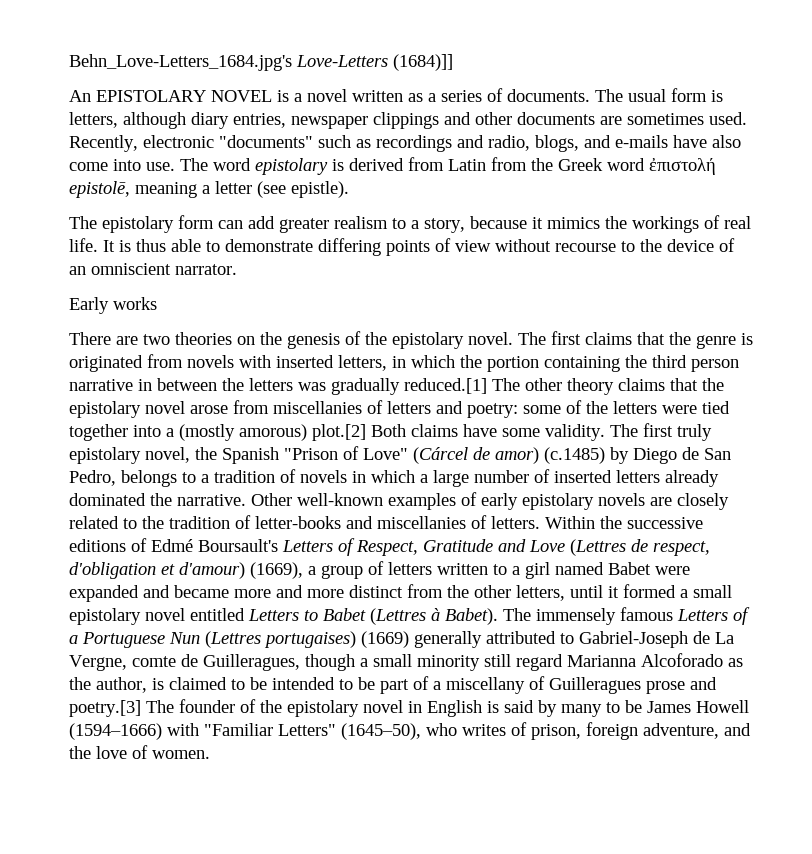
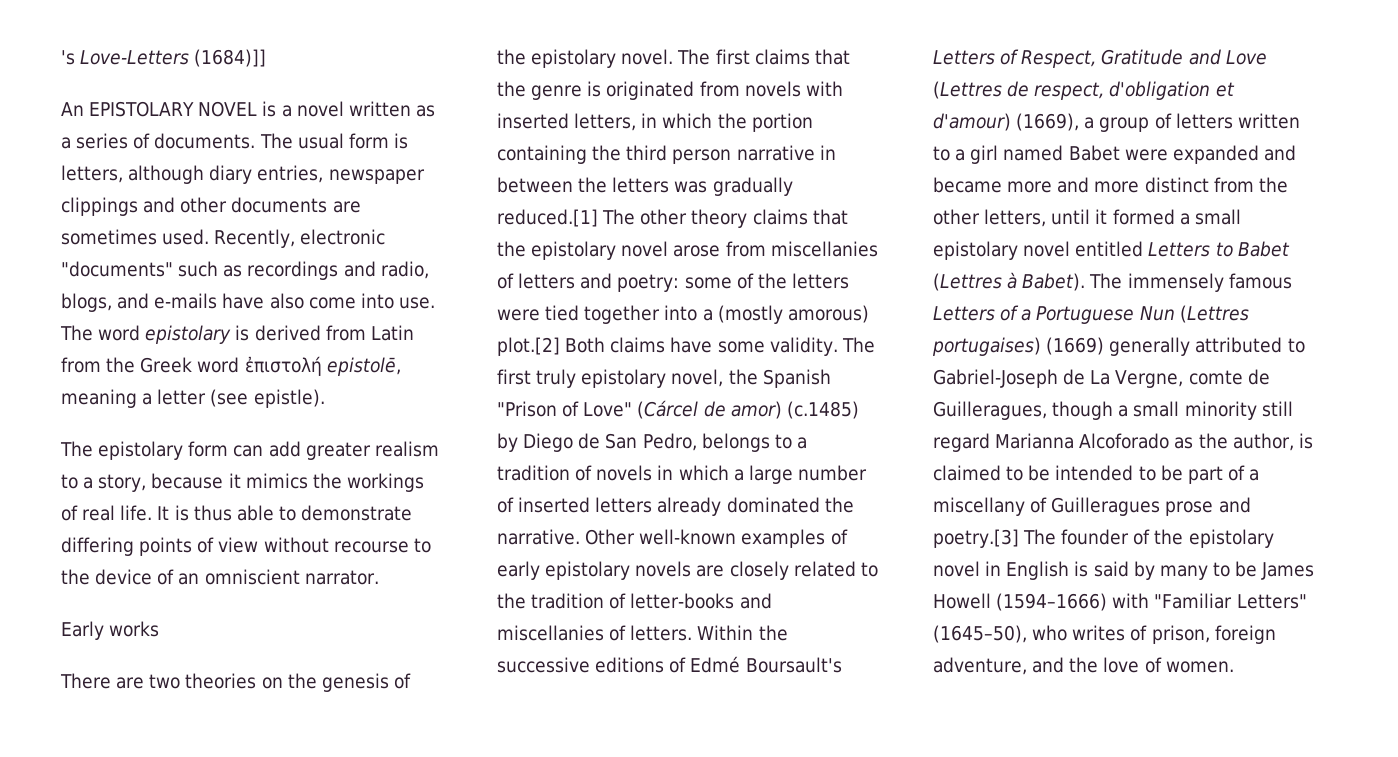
- Behn_Love-Letters_1684.jpg's Love-Letters (1684)]]
+ 's Love-Letters (1684)]]

